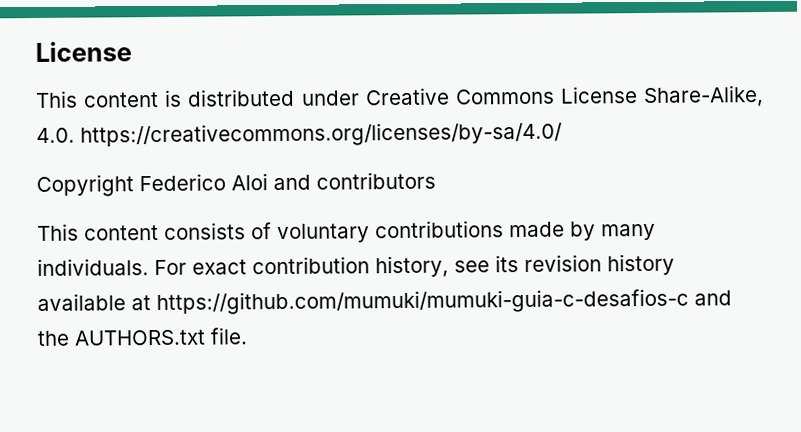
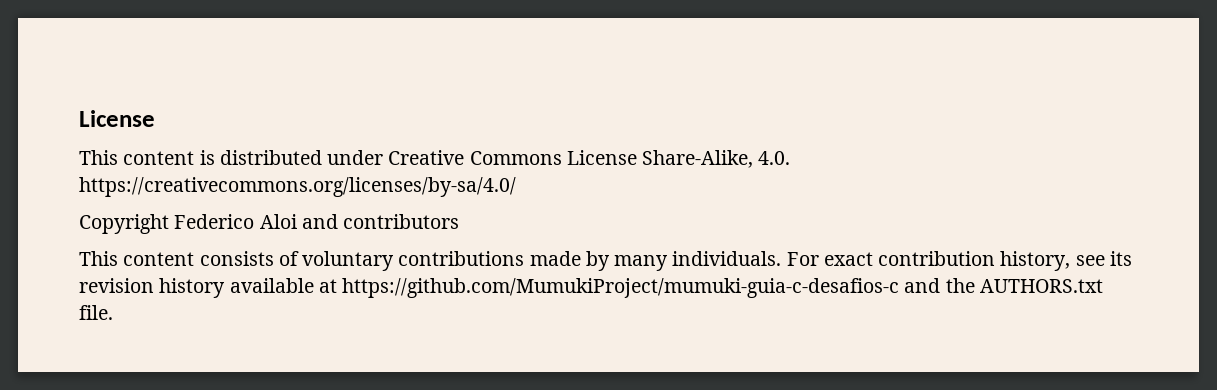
- For exact contribution history, see its revision history available at https://github.com/mumuki/mumuki-guia-c-desafios-c and the AUTHORS.txt file.
+ For exact contribution history, see its revision history available at https://github.com/MumukiProject/mumuki-guia-c-desafios-c and the AUTHORS.txt file.

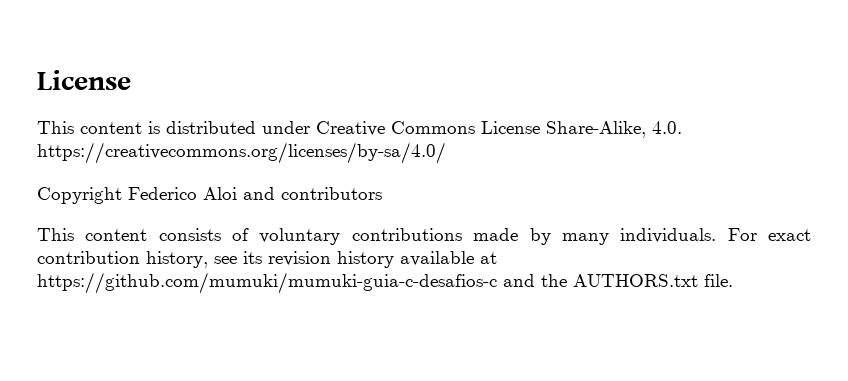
- For exact contribution history, see its revision history available at https://github.com/MumukiProject/mumuki-guia-c-desafios-c and the AUTHORS.txt file.
+ For exact contribution history, see its revision history available at https://github.com/mumuki/mumuki-guia-c-desafios-c and the AUTHORS.txt file.

